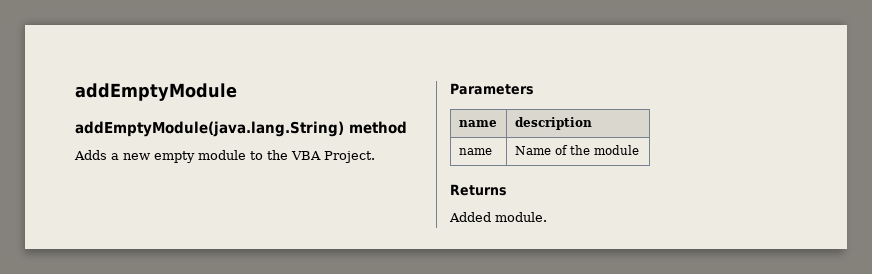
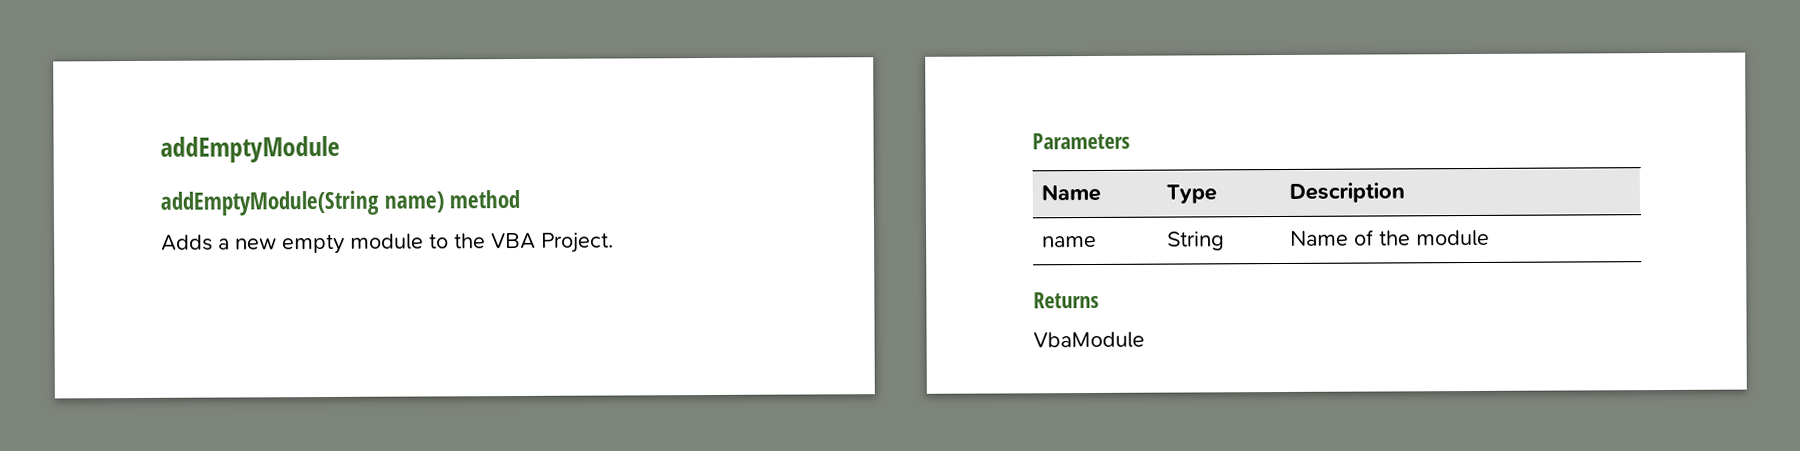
- addEmptyModule(java.lang.String) method
+ addEmptyModule(String name) method
- name | description
- name | Name of the module
+ Name | Type | Description
+ name | String | Name of the module
- Added module.
+ VbaModule

